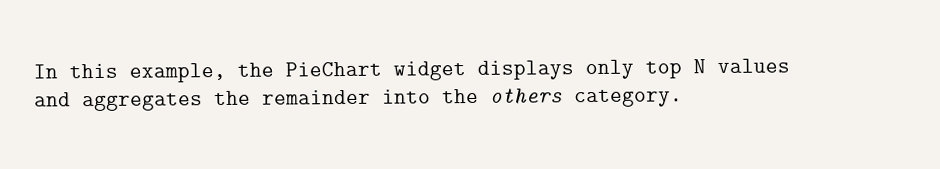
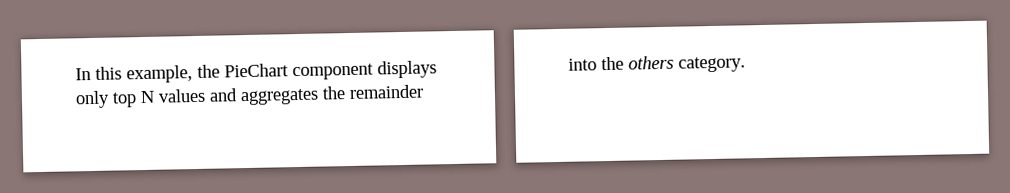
- In this example, the PieChart widget displays only top N values and aggregates the remainder into the others category.
+ In this example, the PieChart component displays only top N values and aggregates the remainder into the others category.

